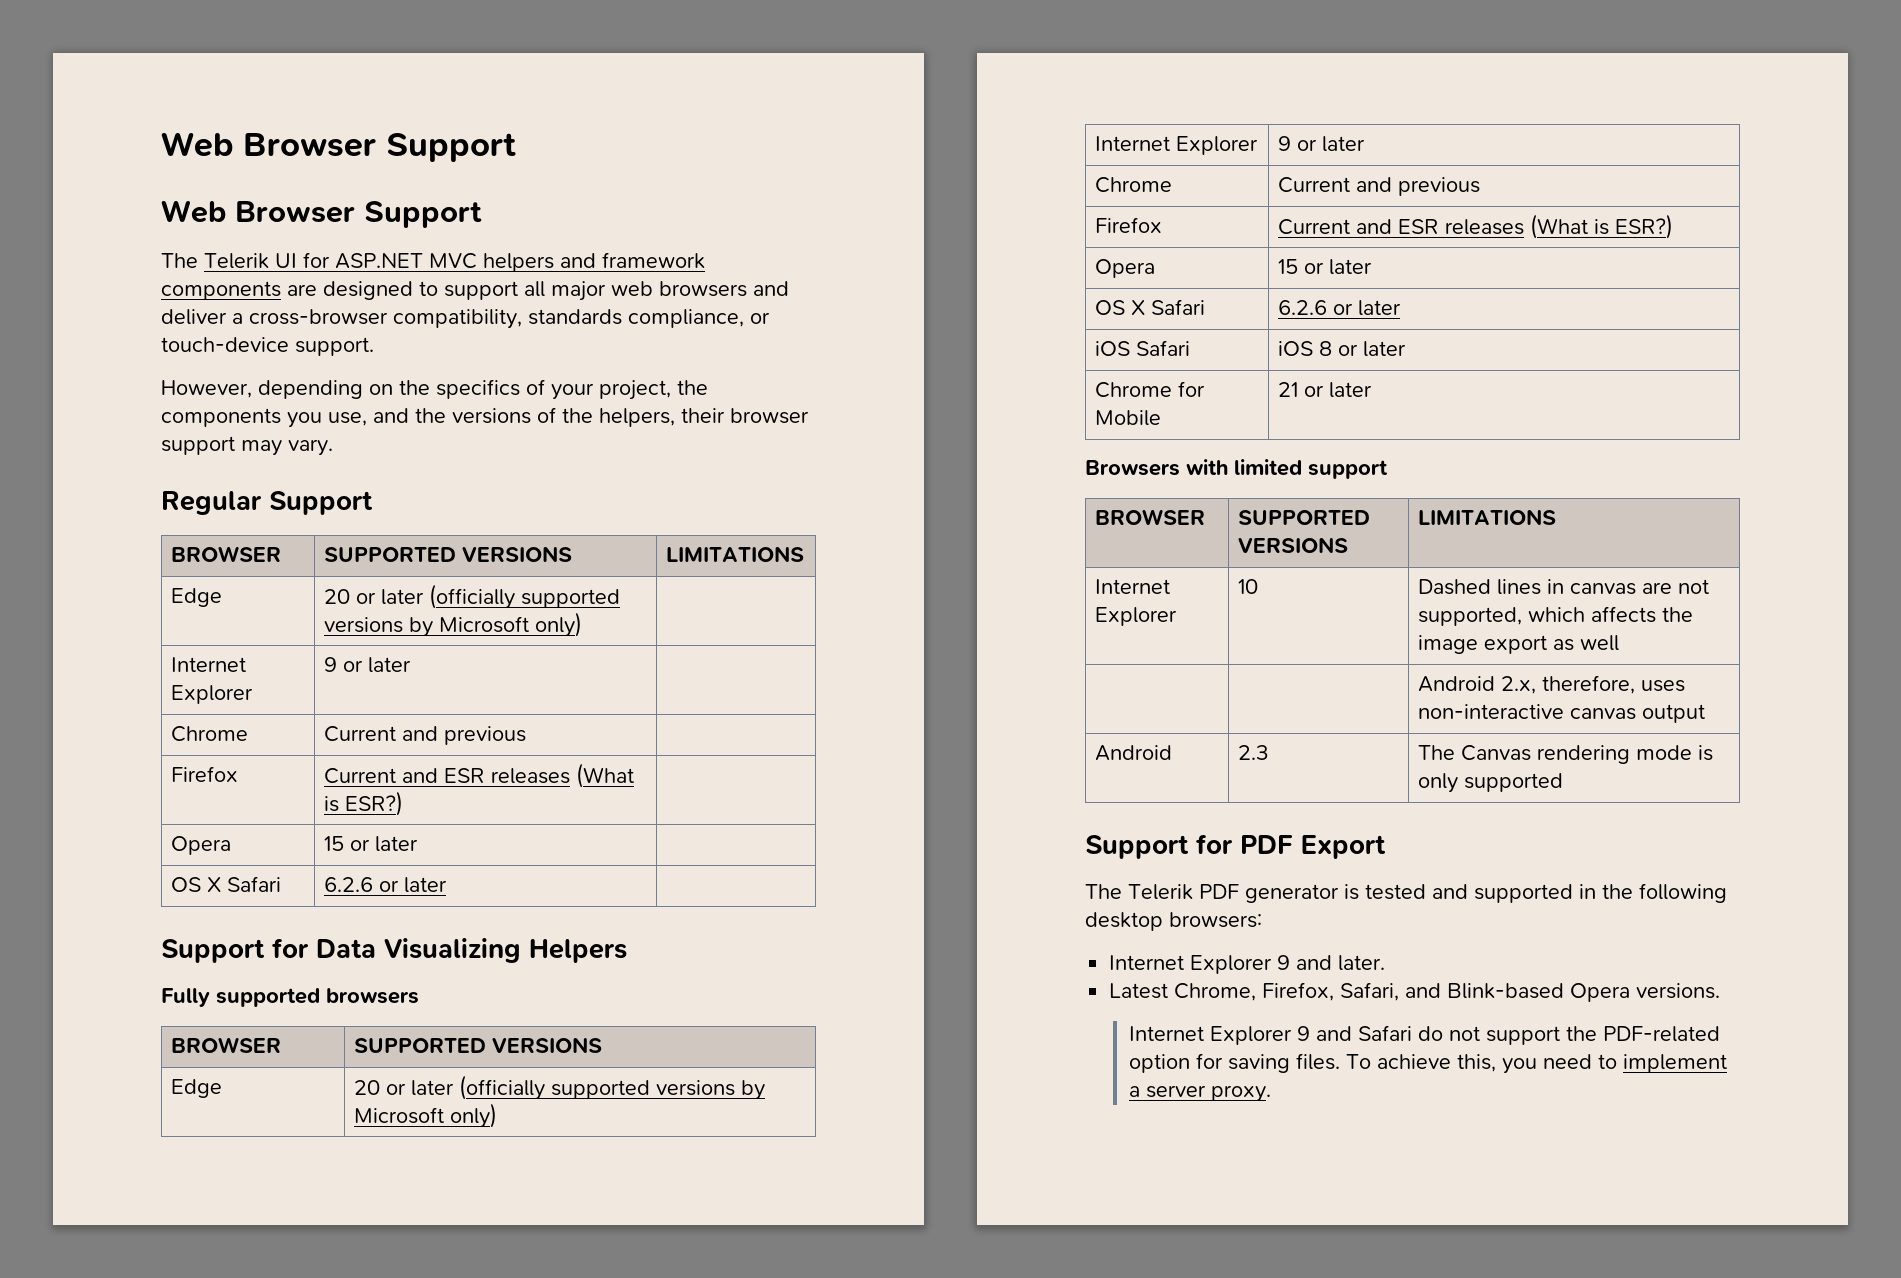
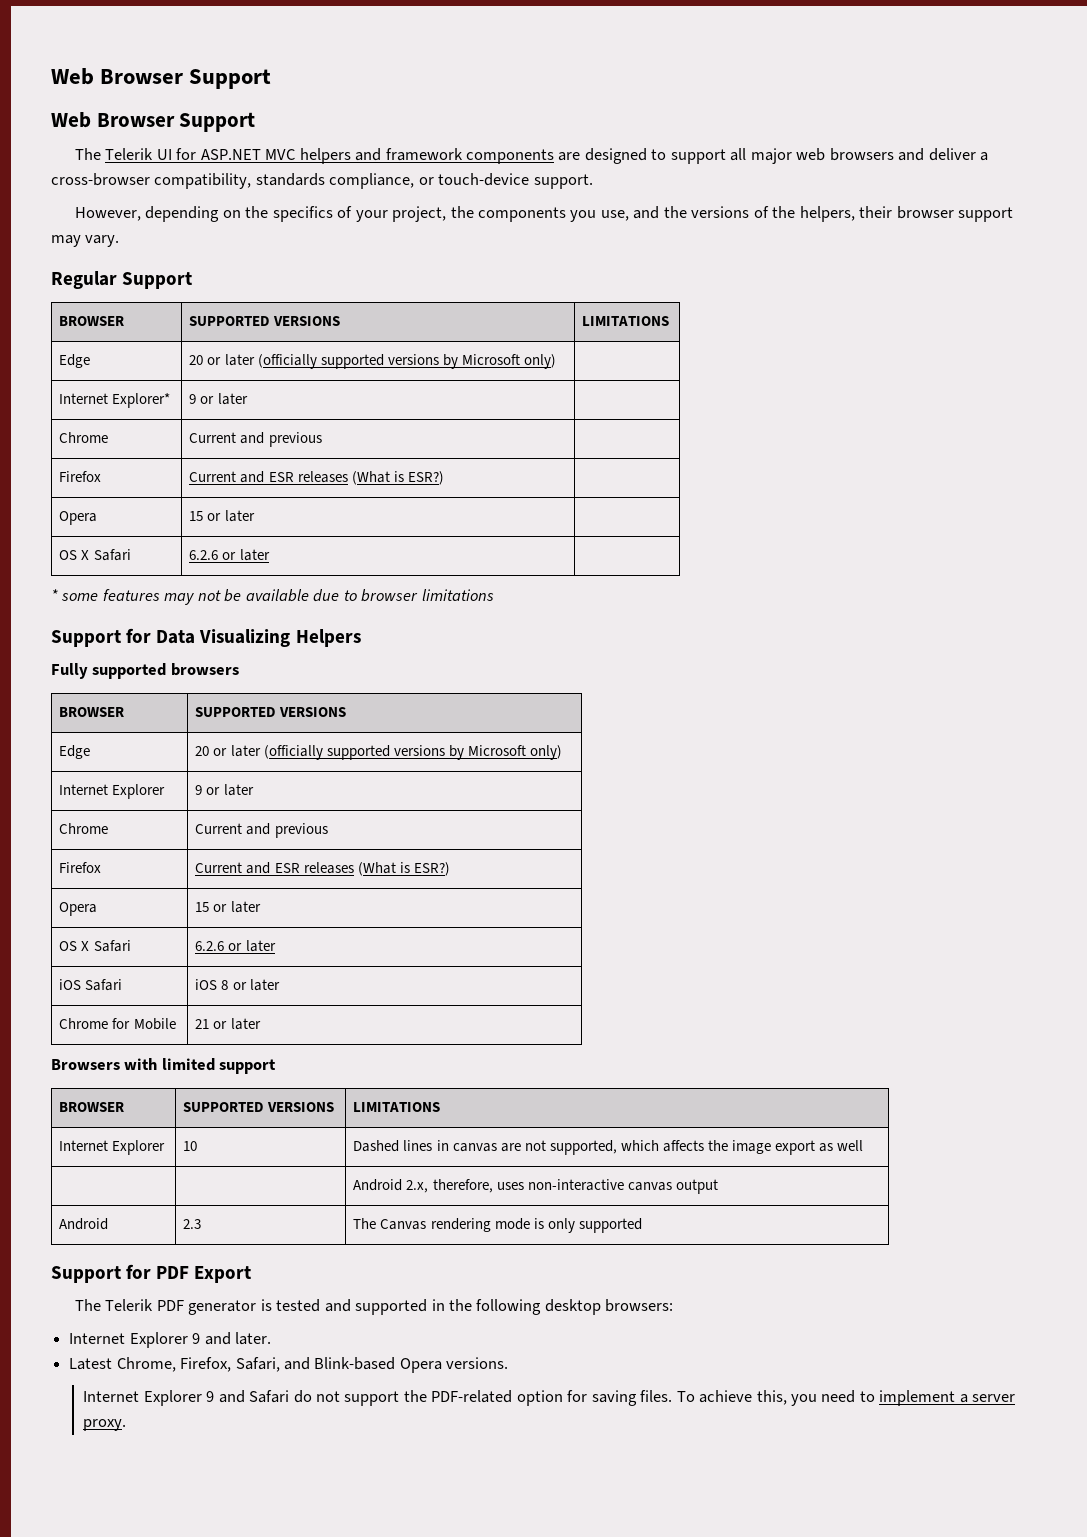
- Internet Explorer | 9 or later |
+ Internet Explorer* | 9 or later |
+ * some features may not be available due to browser limitations

